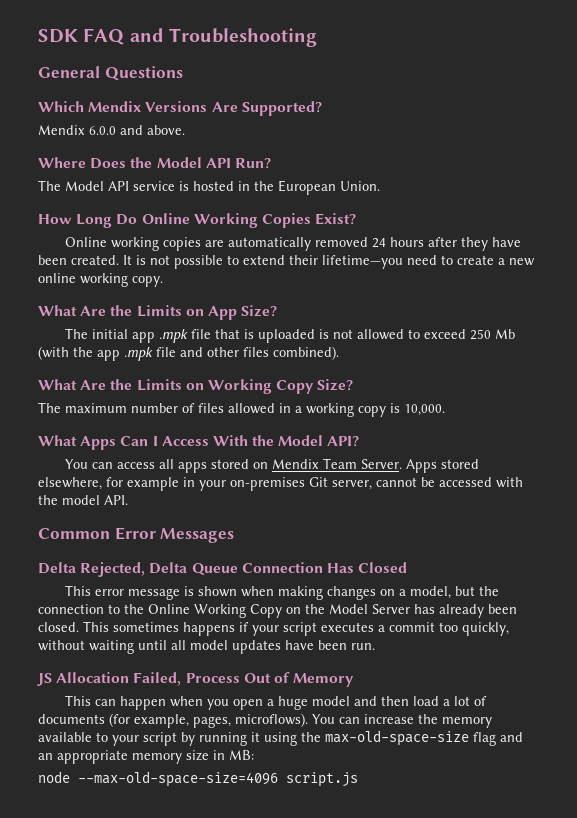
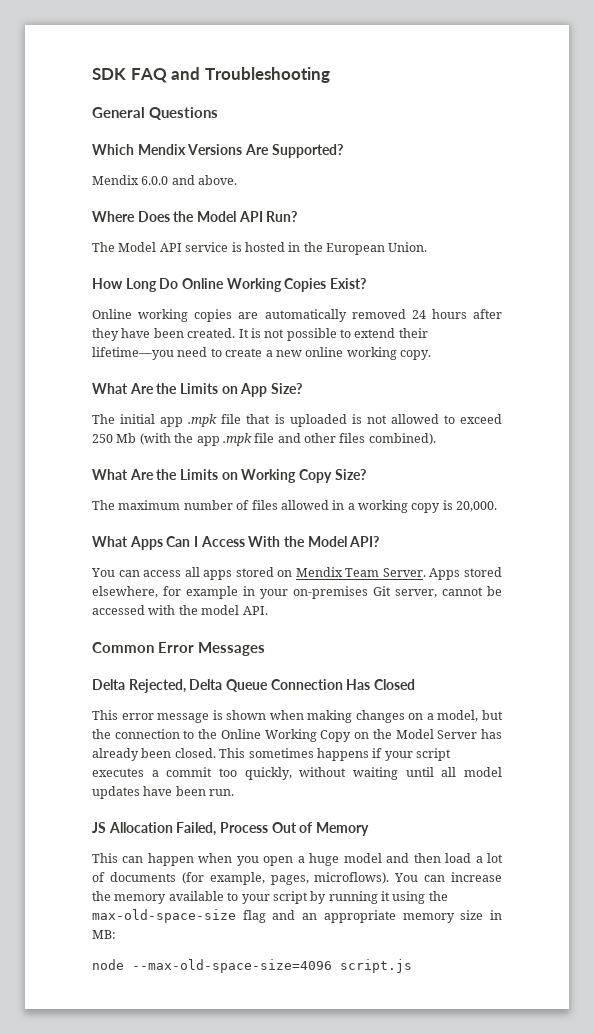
- The maximum number of files allowed in a working copy is 10,000.
+ The maximum number of files allowed in a working copy is 20,000.

